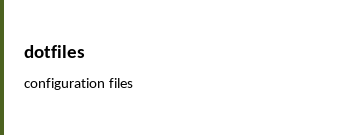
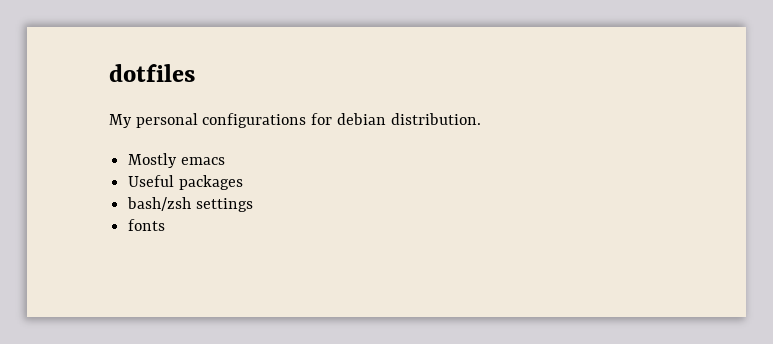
- configuration files
+ My personal configurations for debian distribution.
+ Mostly emacs
+ Useful packages
+ bash/zsh settings
+ fonts

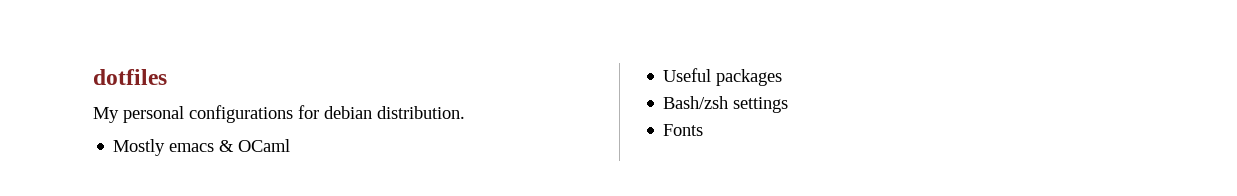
- Mostly emacs
+ Mostly emacs & OCaml
- bash/zsh settings
+ Bash/zsh settings
- fonts
+ Fonts

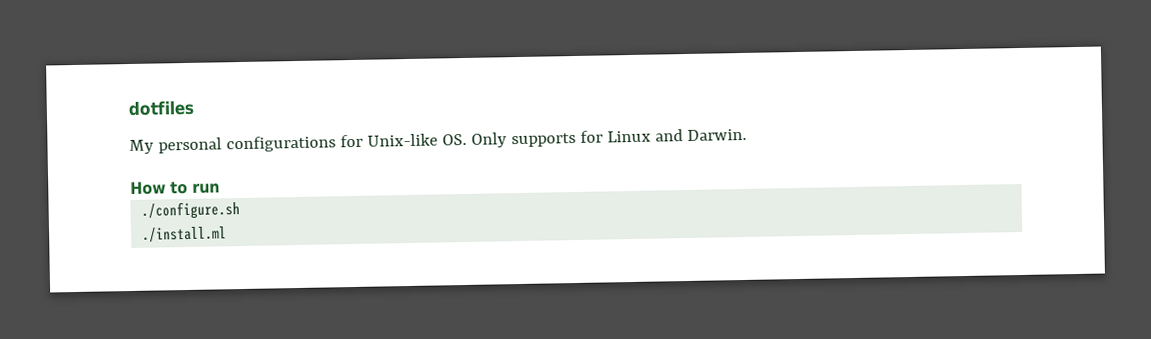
- My personal configurations for debian distribution.
- Mostly emacs & OCaml
- Useful packages
- Bash/zsh settings
- Fonts
+ My personal configurations for Unix-like OS. Only supports for Linux and Darwin.
+ How to run
+ ./configure.sh
+ ./install.ml

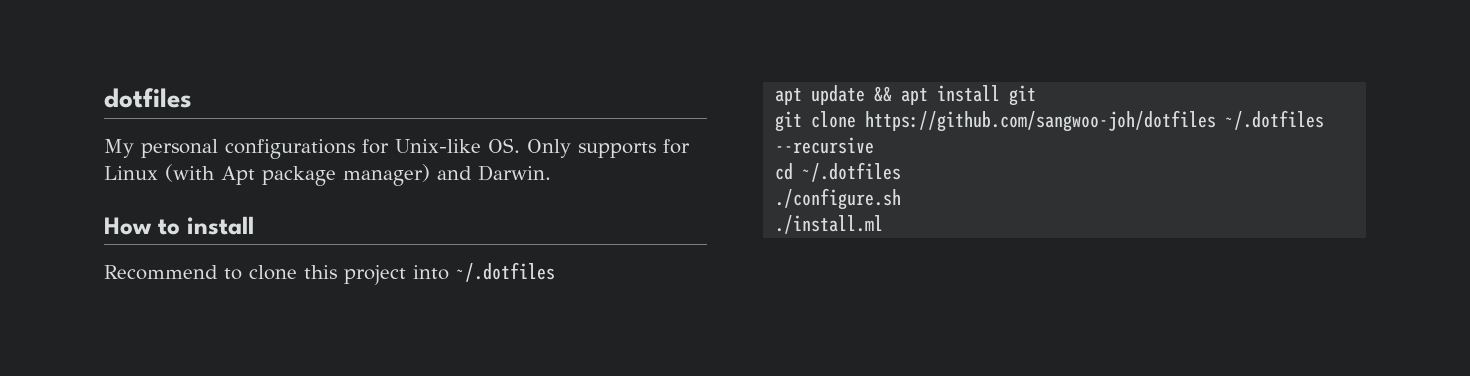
- My personal configurations for Unix-like OS. Only supports for Linux and Darwin.
+ My personal configurations for Unix-like OS. Only supports for Linux (with Apt package manager) and Darwin.
- How to run
+ How to install
+ Recommend to clone this project into ~/.dotfiles
+ apt update && apt install git
+ git clone https://github.com/sangwoo-joh/dotfiles ~/.dotfiles --recursive
+ cd ~/.dotfiles

